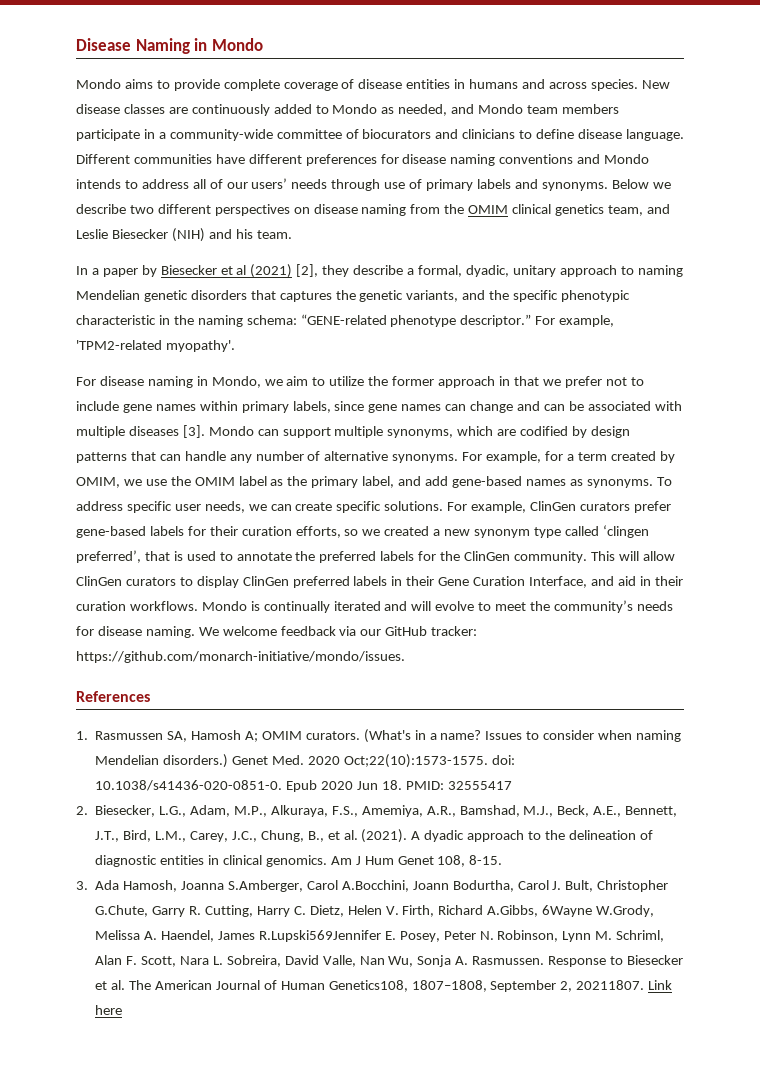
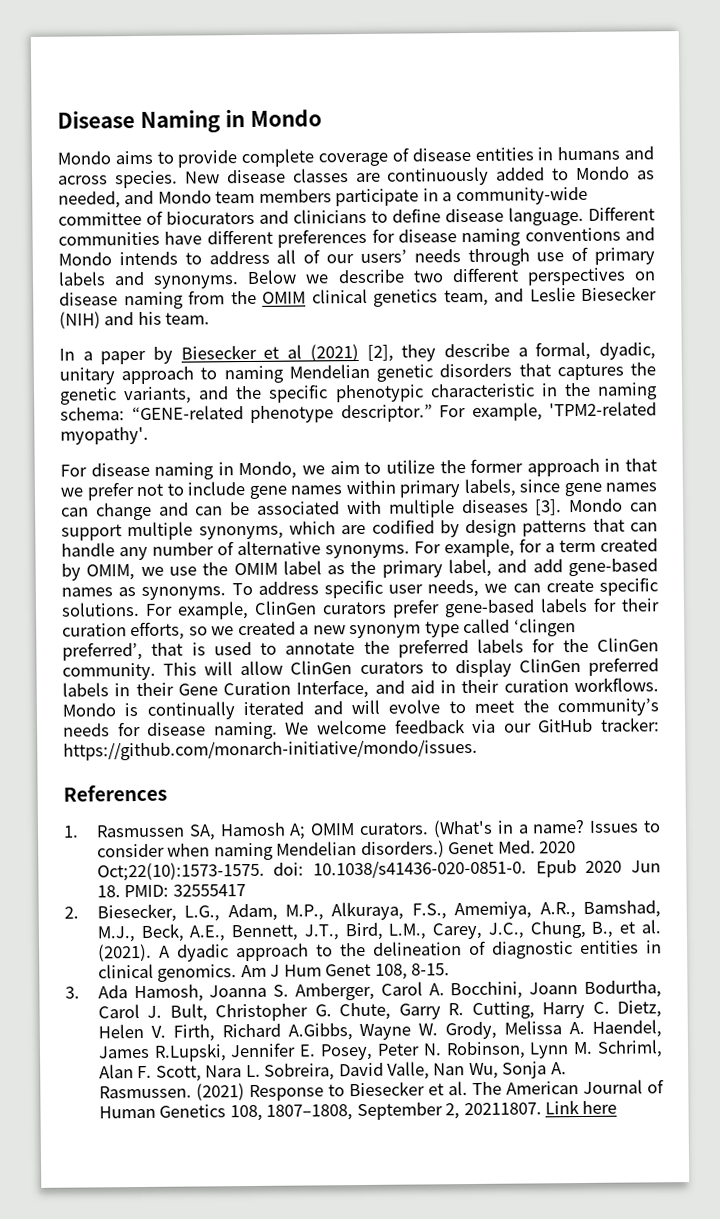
- 3. Ada Hamosh, Joanna S.Amberger, Carol A.Bocchini, Joann Bodurtha, Carol J. Bult, Christopher G.Chute, Garry R. Cutting, Harry C. Dietz, Helen V. Firth, Richard A.Gibbs, 6Wayne W.Grody, Melissa A. Haendel, James R.Lupski569Jennifer E. Posey, Peter N. Robinson, Lynn M. Schriml, Alan F. Scott, Nara L. Sobreira, David Valle, Nan Wu, Sonja A. Rasmussen.
+ 3. Ada Hamosh, Joanna S. Amberger, Carol A. Bocchini, Joann Bodurtha, Carol J. Bult, Christopher G. Chute, Garry R. Cutting, Harry C. Dietz, Helen V. Firth, Richard A.Gibbs, Wayne W. Grody, Melissa A. Haendel, James R.Lupski, Jennifer E. Posey, Peter N. Robinson, Lynn M. Schriml, Alan F. Scott, Nara L. Sobreira, David Valle, Nan Wu, Sonja A. Rasmussen.
- Response to Biesecker et al. The American Journal of Human Genetics108, 1807–1808, September 2, 20211807.
+ (2021) Response to Biesecker et al. The American Journal of Human Genetics 108, 1807–1808, September 2, 20211807.

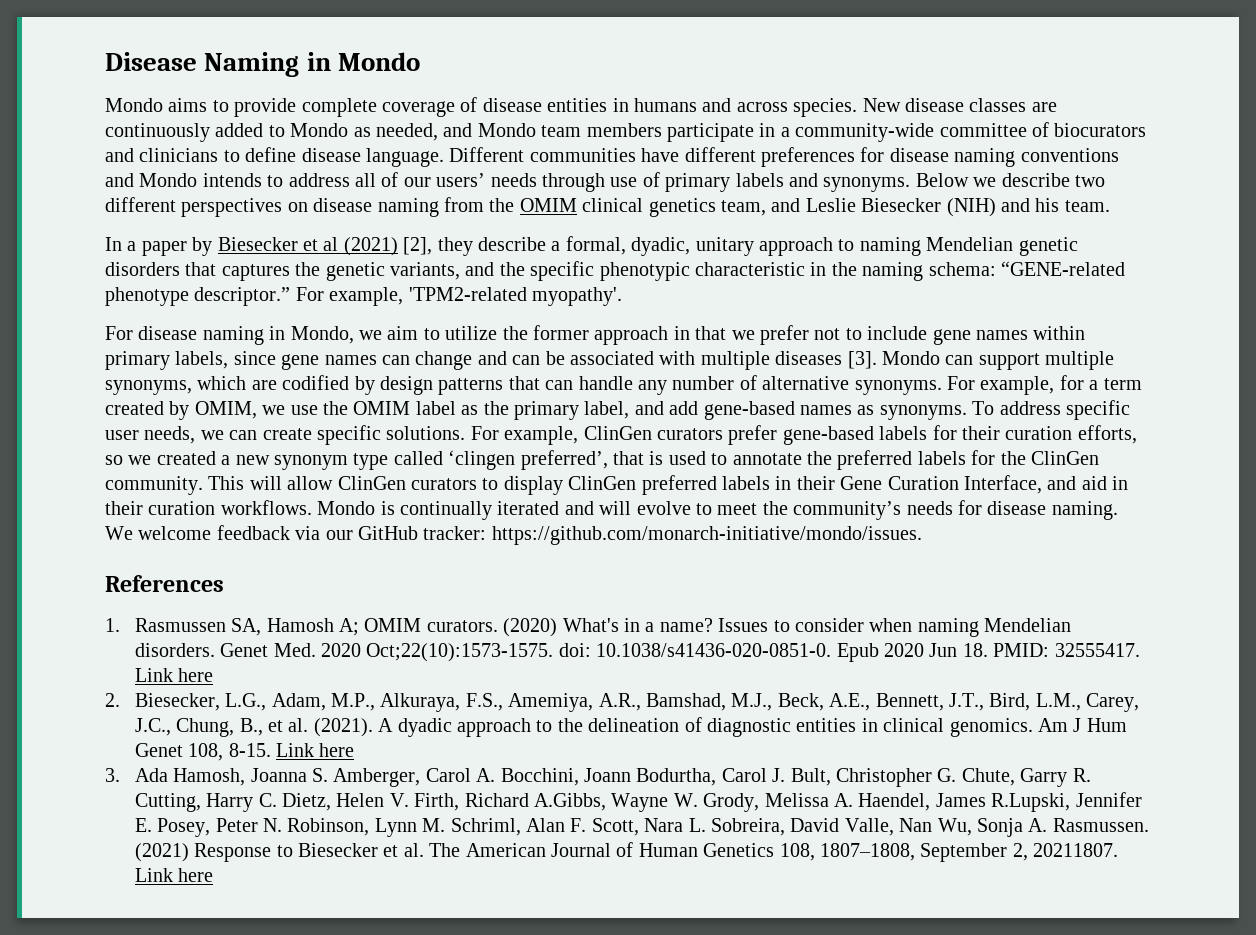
- (What's in a name?
+ (2020) What's in a name?
- Issues to consider when naming Mendelian disorders.)
+ Issues to consider when naming Mendelian disorders.
- Genet Med. 2020 Oct;22(10):1573-1575. doi: 10.1038/s41436-020-0851-0. Epub 2020 Jun 18. PMID: 32555417
+ Genet Med. 2020 Oct;22(10):1573-1575. doi: 10.1038/s41436-020-0851-0. Epub 2020 Jun 18. PMID: 32555417. Link here
- Am J Hum Genet 108, 8-15.
+ Am J Hum Genet 108, 8-15. Link here

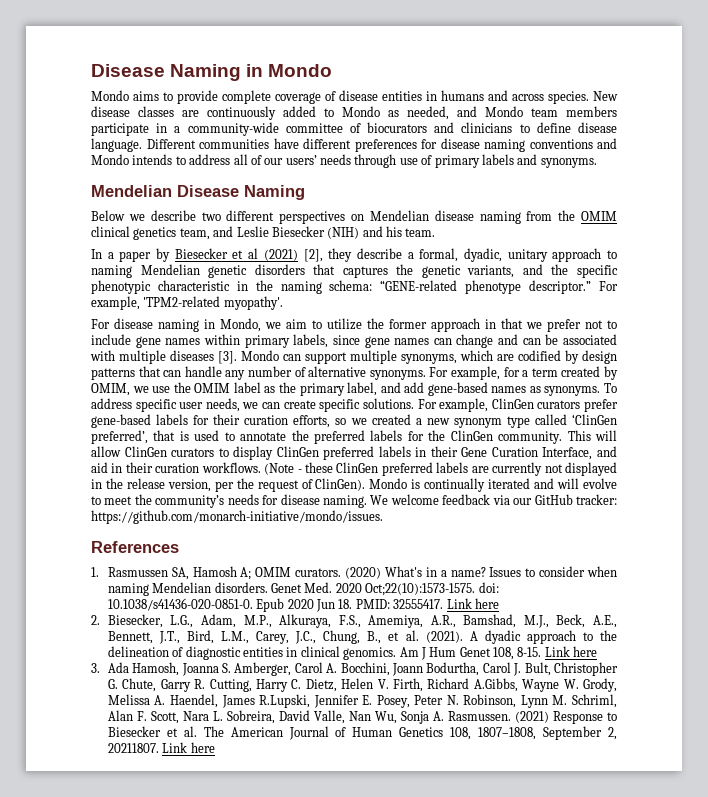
- Different communities have different preferences for disease naming conventions and Mondo intends to address all of our users’ needs through use of primary labels and synonyms. Below we describe two different perspectives on disease naming from the OMIM clinical genetics team, and Leslie Biesecker (NIH) and his team.
+ Different communities have different preferences for disease naming conventions and Mondo intends to address all of our users’ needs through use of primary labels and synonyms.
+ Mendelian Disease Naming
+ Below we describe two different perspectives on Mendelian disease naming from the OMIM clinical genetics team, and Leslie Biesecker (NIH) and his team.
- For example, ClinGen curators prefer gene-based labels for their curation efforts, so we created a new synonym type called ‘clingen preferred’, that is used to annotate the preferred labels for the ClinGen community.
+ For example, ClinGen curators prefer gene-based labels for their curation efforts, so we created a new synonym type called ‘ClinGen preferred’, that is used to annotate the preferred labels for the ClinGen community.
+ (Note - these ClinGen preferred labels are currently not displayed in the release version, per the request of ClinGen).

